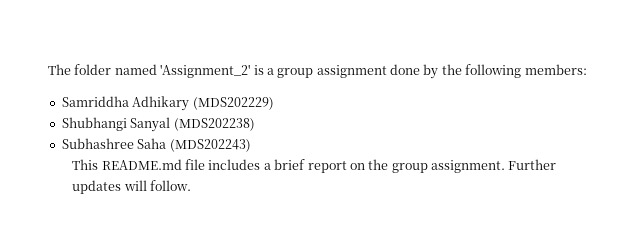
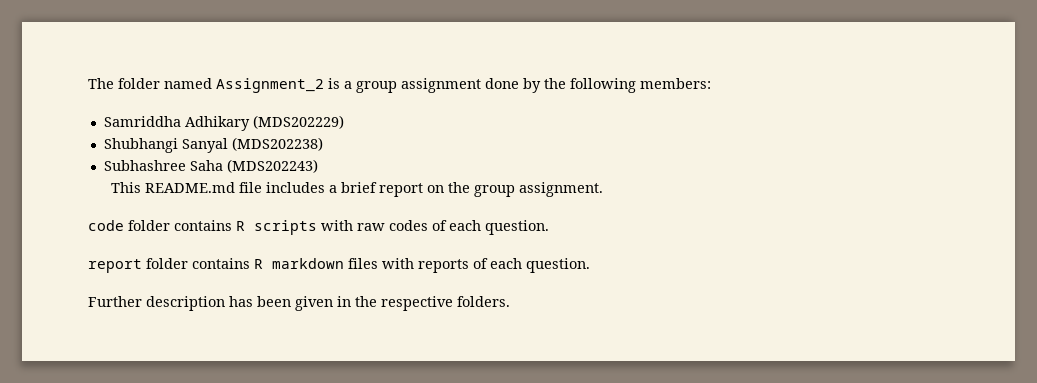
- The folder named 'Assignment_2' is a group assignment done by the following members:
+ The folder named Assignment_2 is a group assignment done by the following members:
- This README.md file includes a brief report on the group assignment. Further updates will follow.
+ This README.md file includes a brief report on the group assignment.
+ code folder contains R scripts with raw codes of each question.
+ report folder contains R markdown files with reports of each question.
+ Further description has been given in the respective folders.

